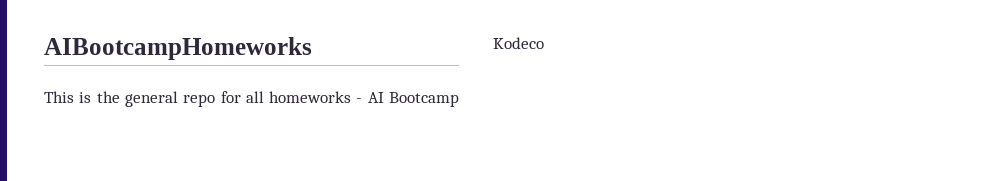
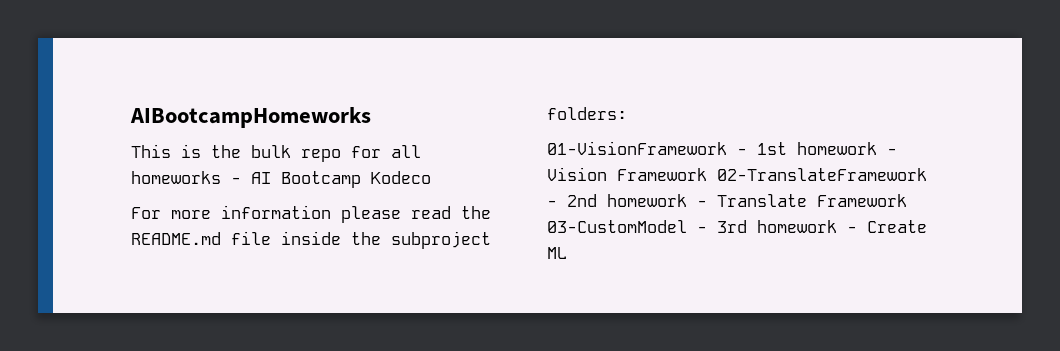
- This is the general repo for all homeworks - AI Bootcamp Kodeco
+ This is the bulk repo for all homeworks - AI Bootcamp Kodeco
+ For more information please read the README.md file inside the subproject folders:
+ 01-VisionFramework - 1st homework - Vision Framework 02-TranslateFramework - 2nd homework - Translate Framework 03-CustomModel - 3rd homework - Create ML

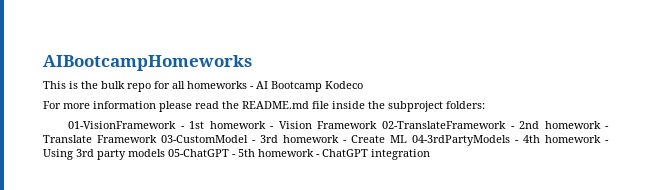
- 01-VisionFramework - 1st homework - Vision Framework 02-TranslateFramework - 2nd homework - Translate Framework 03-CustomModel - 3rd homework - Create ML
+ 01-VisionFramework - 1st homework - Vision Framework 02-TranslateFramework - 2nd homework - Translate Framework 03-CustomModel - 3rd homework - Create ML 04-3rdPartyModels - 4th homework - Using 3rd party models 05-ChatGPT - 5th homework - ChatGPT integration

